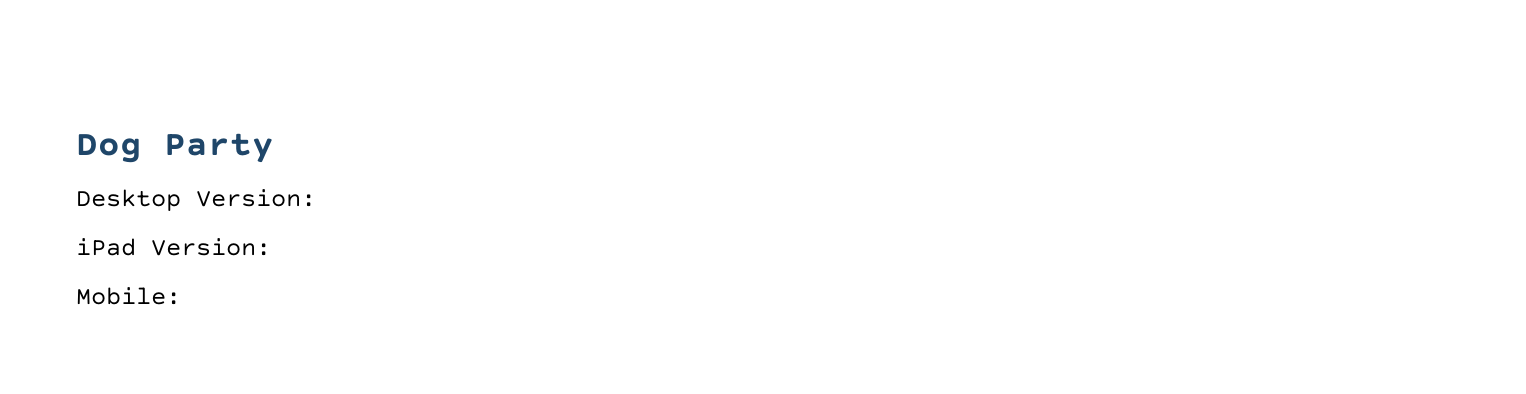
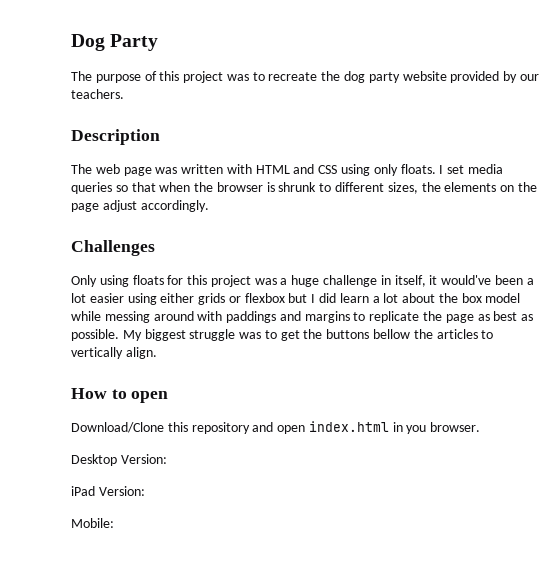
+ The purpose of this project was to recreate the dog party website provided by our teachers.
+ Description
+ The web page was written with HTML and CSS using only floats. I set media queries so that when the browser is shrunk to different sizes, the elements on the page adjust accordingly.
+ Challenges
+ Only using floats for this project was a huge challenge in itself, it would've been a lot easier using either grids or flexbox but I did learn a lot about the box model while messing around with paddings and margins to replicate the page as best as possible. My biggest struggle was to get the buttons bellow the articles to vertically align.
+ How to open
+ Download/Clone this repository and open index.html in you browser.

